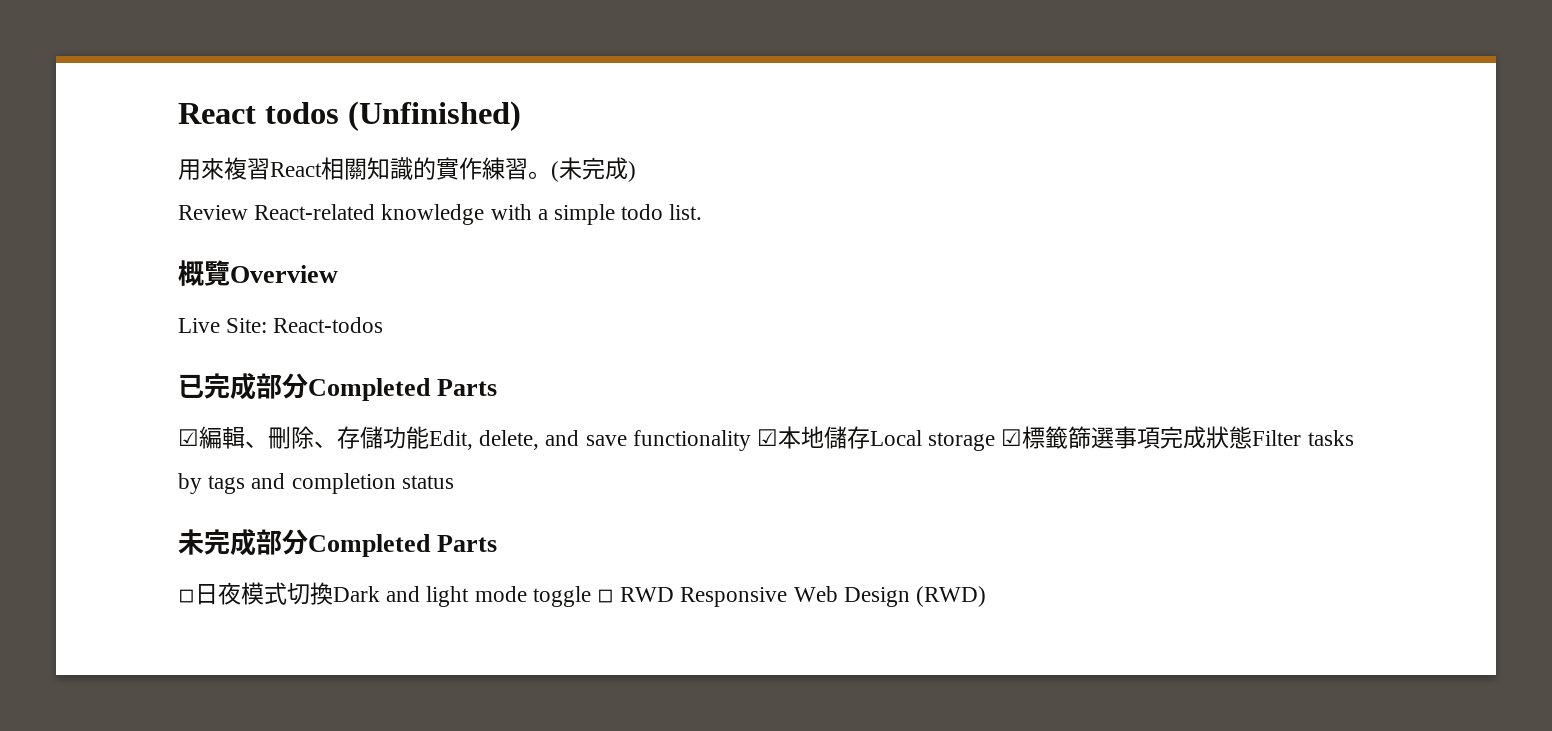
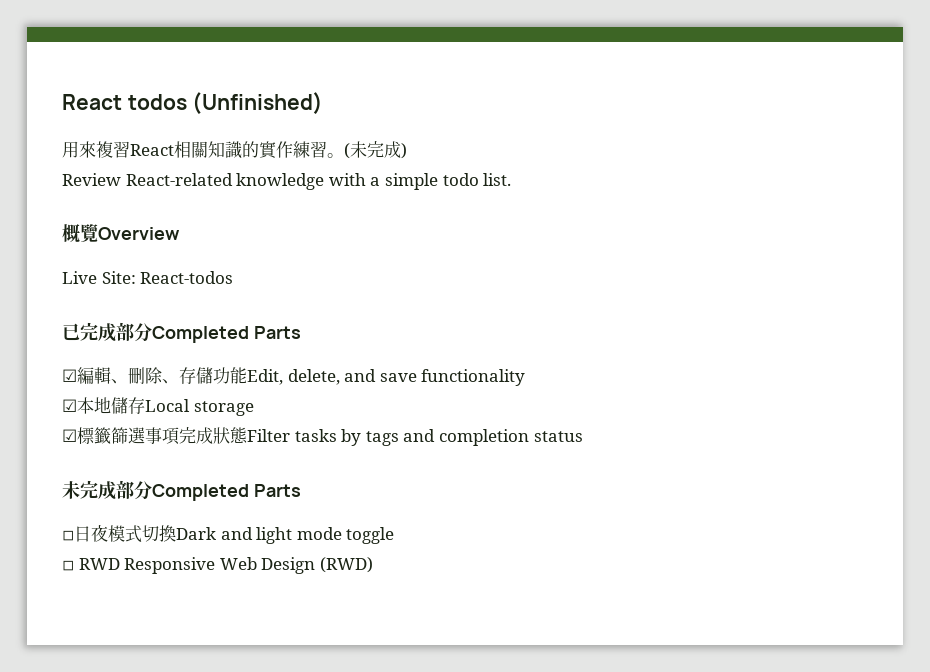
- ☑編輯、刪除、存儲功能Edit, delete, and save functionality ☑本地儲存Local storage ☑標籤篩選事項完成狀態Filter tasks by tags and completion status
+ ☑編輯、刪除、存儲功能Edit, delete, and save functionality
+ ☑本地儲存Local storage
+ ☑標籤篩選事項完成狀態Filter tasks by tags and completion status
- ◽日夜模式切換Dark and light mode toggle ◽ RWD Responsive Web Design (RWD)
+ ◽日夜模式切換Dark and light mode toggle
+ ◽ RWD Responsive Web Design (RWD)

